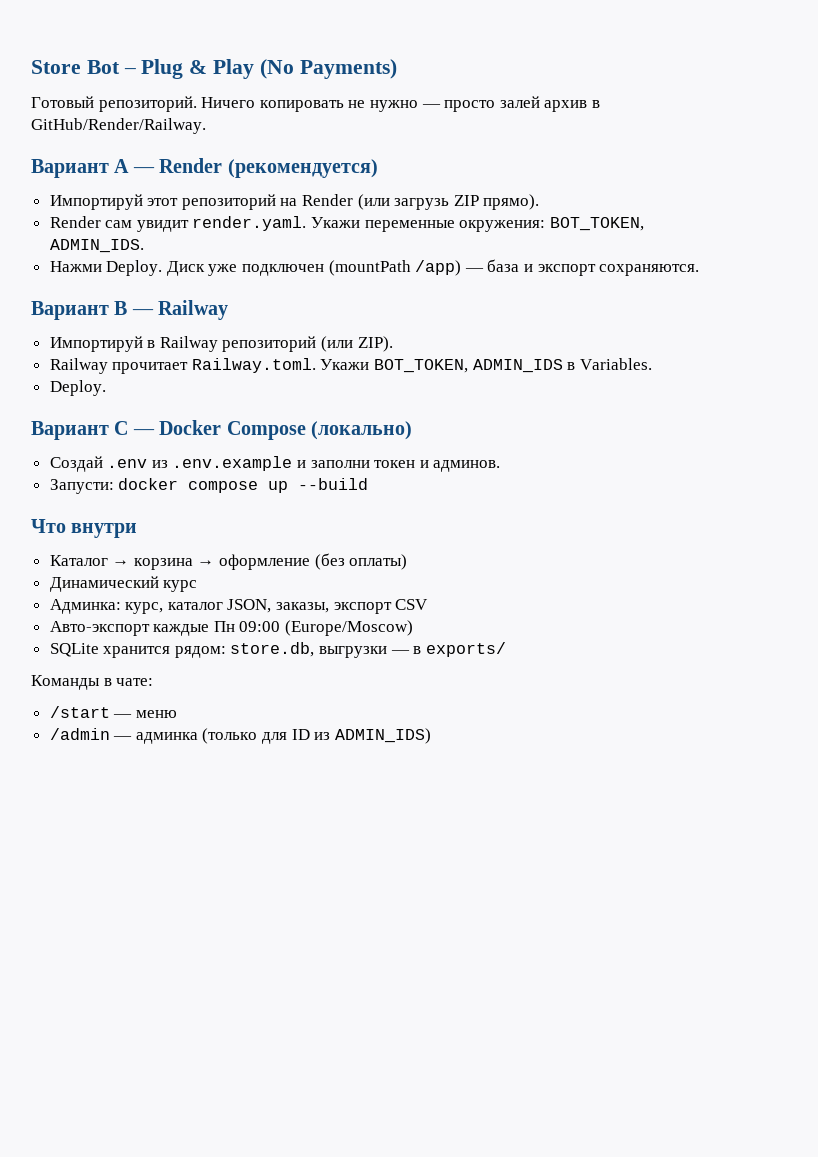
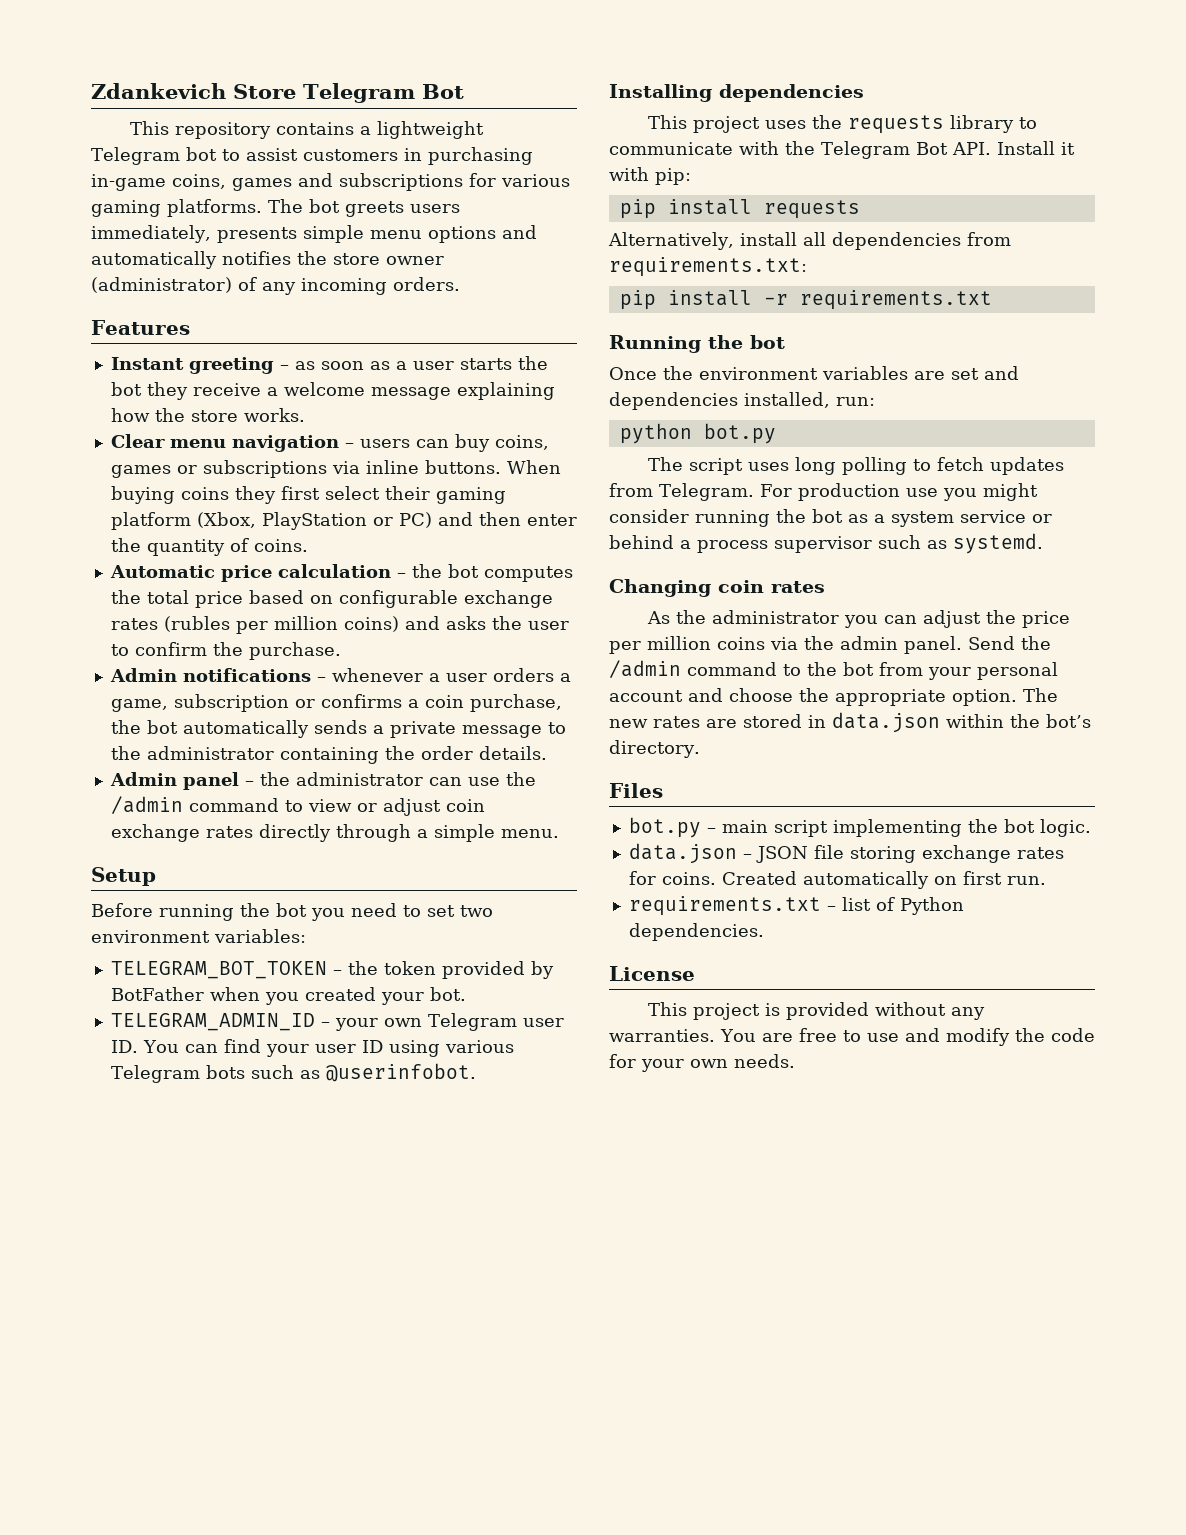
- Store Bot – Plug & Play (No Payments)
- Готовый репозиторий. Ничего копировать не нужно — просто залей архив в GitHub/Render/Railway.
- Вариант A — Render (рекомендуется)
- Импортируй этот репозиторий на Render (или загрузь ZIP прямо).
- Render сам увидит render.yaml. Укажи переменные окружения: BOT_TOKEN, ADMIN_IDS.
- Нажми Deploy. Диск уже подключен (mountPath /app) — база и экспорт сохраняются.
- Вариант B — Railway
- Импортируй в Railway репозиторий (или ZIP).
- Railway прочитает Railway.toml. Укажи BOT_TOKEN, ADMIN_IDS в Variables.
- Deploy.
- Вариант C — Docker Compose (локально)
- Создай .env из .env.example и заполни токен и админов.
- Запусти: docker compose up --build
- Что внутри
- Каталог → корзина → оформление (без оплаты)
- Динамический курс
- Админка: курс, каталог JSON, заказы, экспорт CSV
- Авто-экспорт каждые Пн 09:00 (Europe/Moscow)
- SQLite хранится рядом: store.db, выгрузки — в exports/
- Команды в чате:
- /start — меню
- /admin — админка (только для ID из ADMIN_IDS)
+ Zdankevich Store Telegram Bot
+ This repository contains a lightweight Telegram bot to assist customers in purchasing in‑game coins, games and subscriptions for various gaming platforms. The bot greets users immediately, presents simple menu options and automatically notifies the store owner (administrator) of any incoming orders.
+ Features
+ Instant greeting – as soon as a user starts the bot they receive a welcome message explaining how the store works.
+ Clear menu navigation – users can buy coins, games or subscriptions via inline buttons. When buying coins they first select their gaming platform (Xbox, PlayStation or PC) and then enter the quantity of coins.
+ Automatic price calculation – the bot computes the total price based on configurable exchange rates (rubles per million coins) and asks the user to confirm the purchase.
+ Admin notifications – whenever a user orders a game, subscription or confirms a coin purchase, the bot automatically sends a private message to the administrator containing the order details.
+ Admin panel – the administrator can use the /admin command to view or adjust coin exchange rates directly through a simple menu.
+ Setup
+ Before running the bot you need to set two environment variables:
+ TELEGRAM_BOT_TOKEN – the token provided by BotFather when you created your bot.
+ TELEGRAM_ADMIN_ID – your own Telegram user ID. You can find your user ID using various Telegram bots such as @userinfobot.
+ Installing dependencies
+ This project uses the requests library to communicate with the Telegram Bot API. Install it with pip:
+ pip install requests
+ Alternatively, install all dependencies from requirements.txt:
+ pip install -r requirements.txt
+ Running the bot
+ Once the environment variables are set and dependencies installed, run:
+ python bot.py
+ The script uses long polling to fetch updates from Telegram. For production use you might consider running the bot as a system service or behind a process supervisor such as systemd.
+ Changing coin rates
+ As the administrator you can adjust the price per million coins via the admin panel. Send the /admin command to the bot from your personal account and choose the appropriate option. The new rates are stored in data.json within the bot’s directory.
+ Files
+ bot.py – main script implementing the bot logic.
+ data.json – JSON file storing exchange rates for coins. Created automatically on first run.
+ requirements.txt – list of Python dependencies.
+ License
+ This project is provided without any warranties. You are free to use and modify the code for your own needs.

